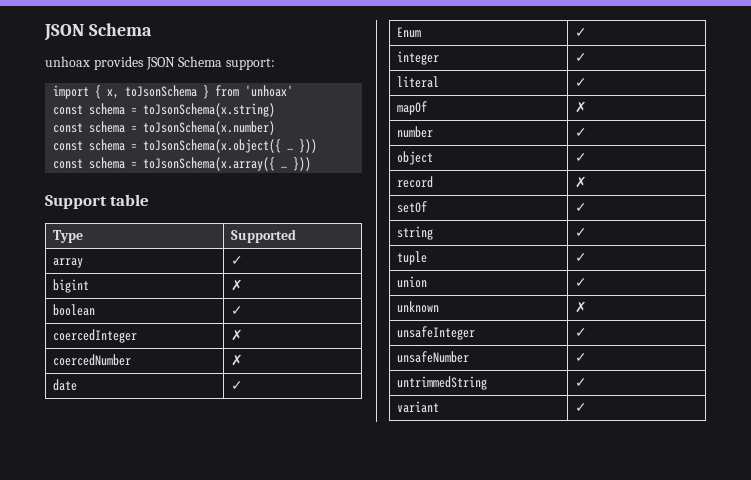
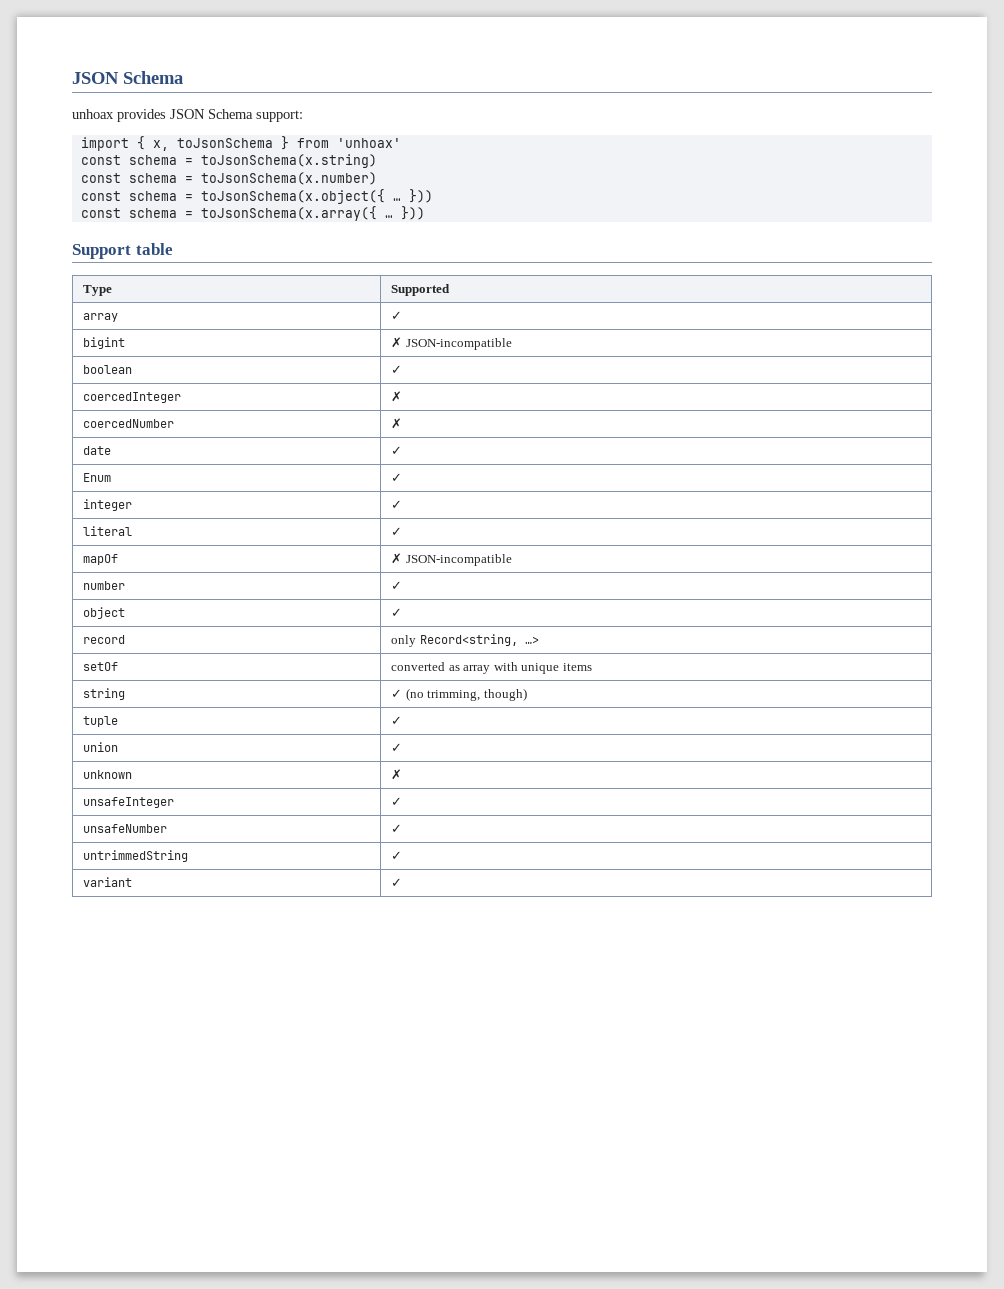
- bigint | ✗
+ bigint | ✗ JSON-incompatible
- mapOf | ✗
+ mapOf | ✗ JSON-incompatible
- record | ✗
- setOf | ✓
+ record | only Record<string, …>
+ setOf | converted as array with unique items
- string | ✓
+ string | ✓ (no trimming, though)

